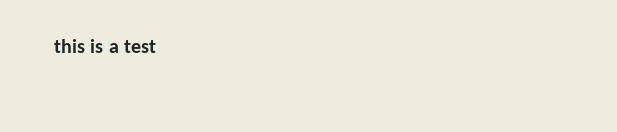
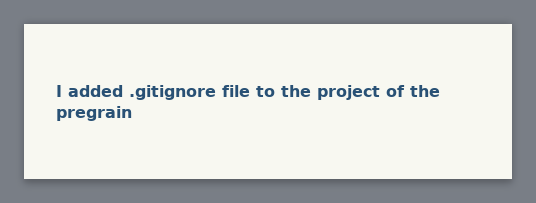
- this is a test
+ I added .gitignore file to the project of the pregrain

